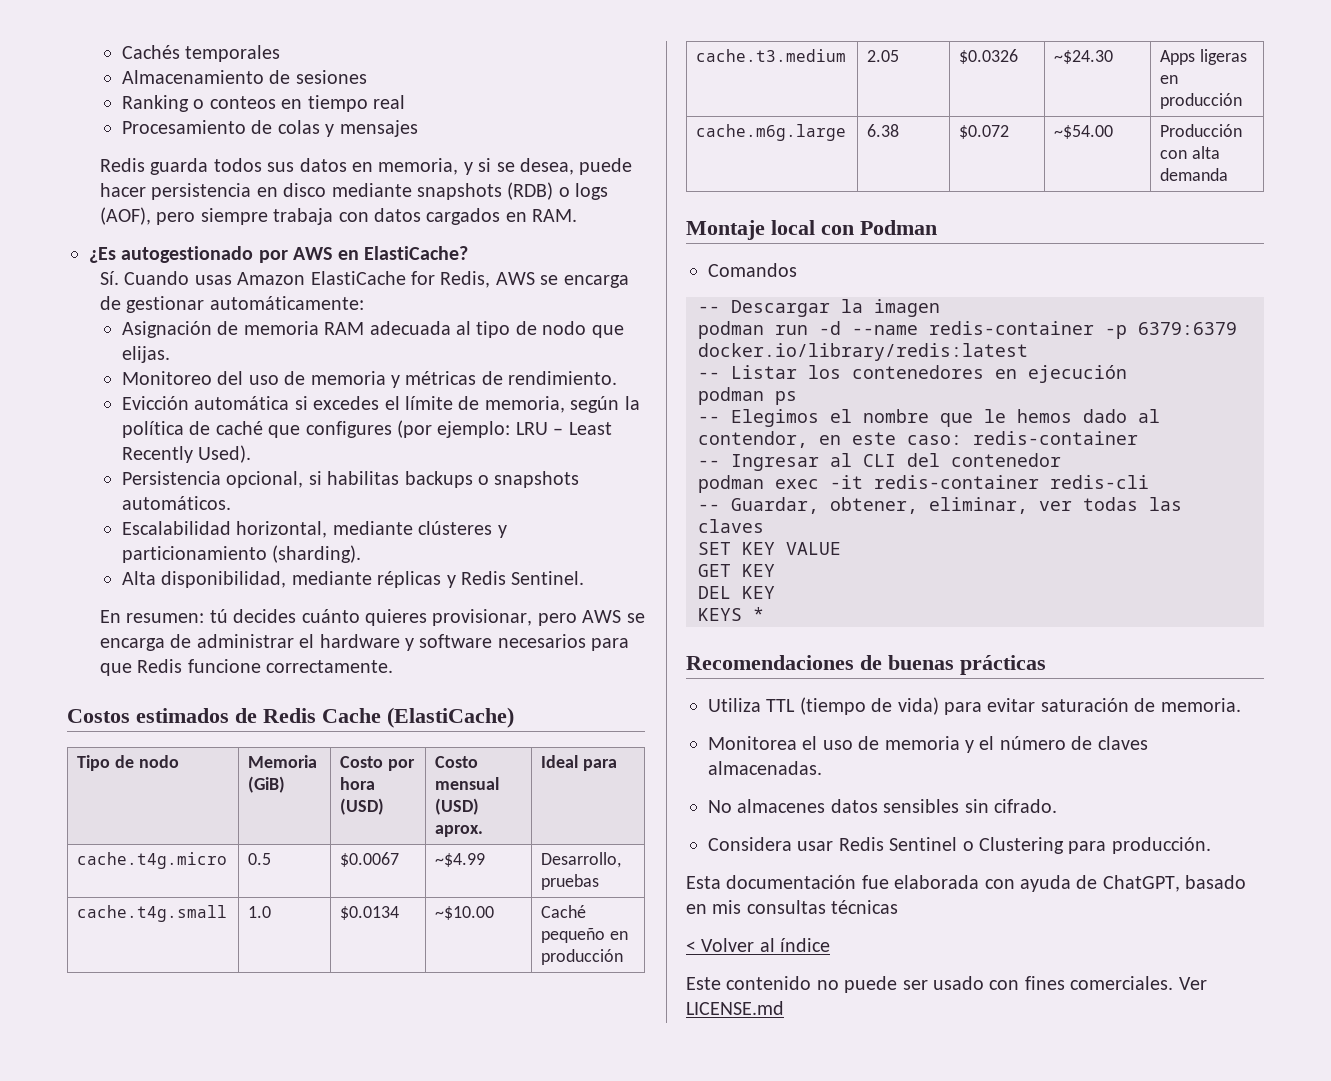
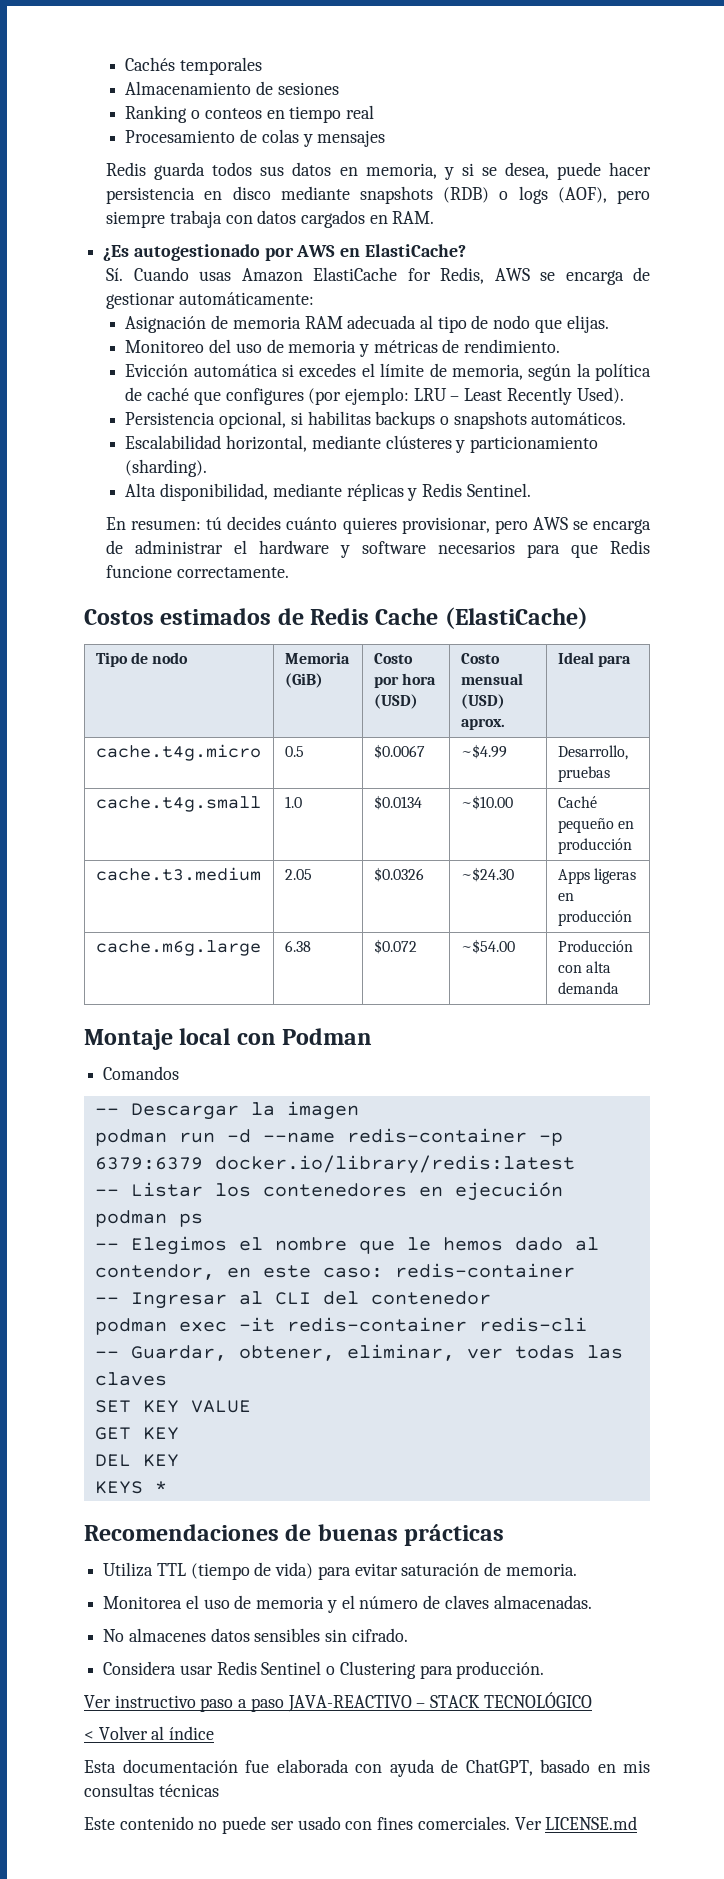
+ Ver instructivo paso a paso JAVA-REACTIVO – STACK TECNOLÓGICO
+ < Volver al índice
- < Volver al índice

